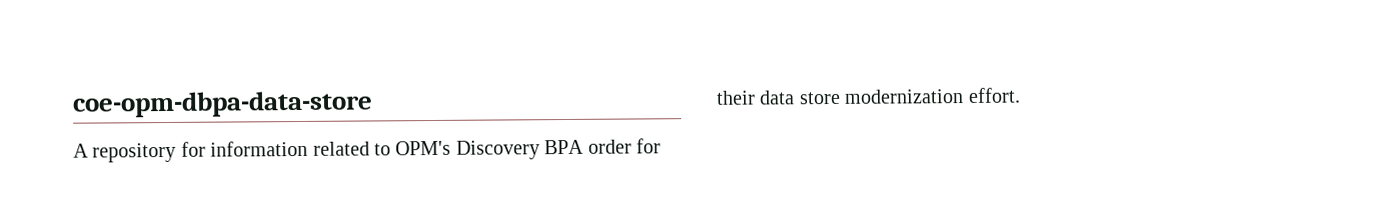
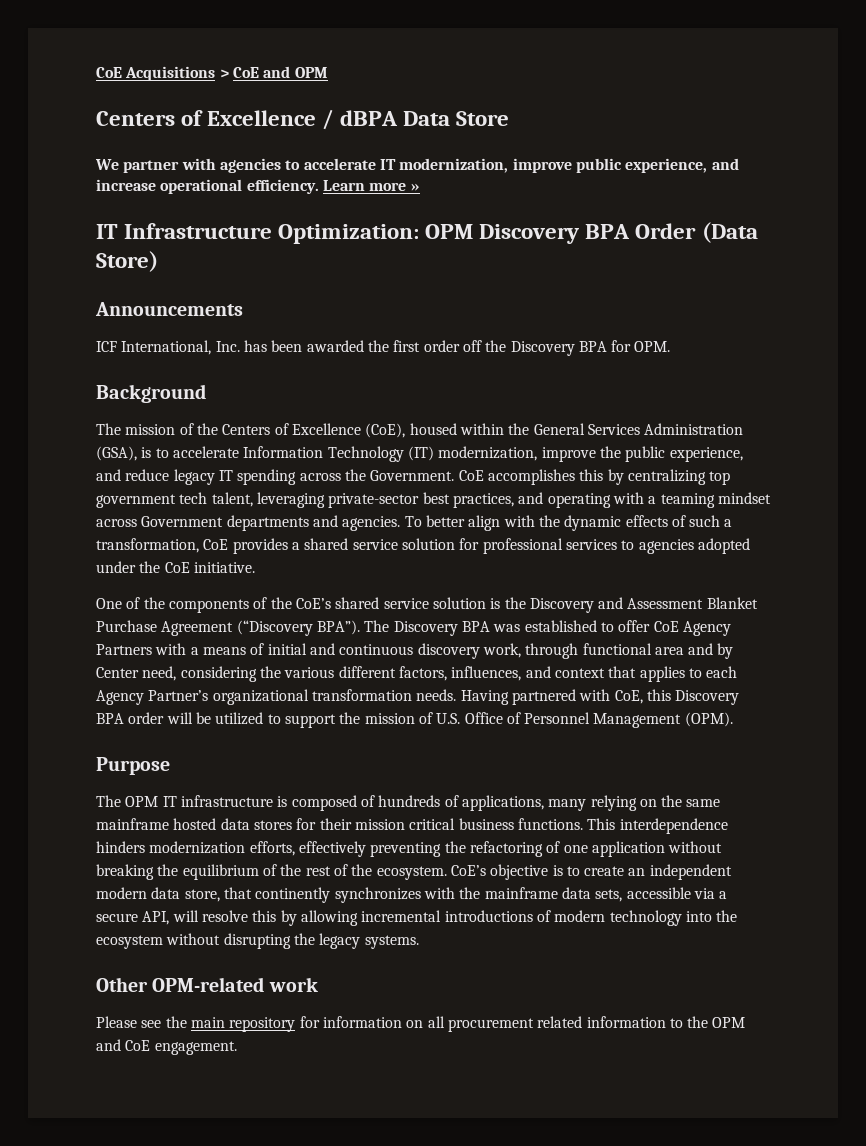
- coe-opm-dbpa-data-store
- A repository for information related to OPM's Discovery BPA order for their data store modernization effort.
+ CoE Acquisitions > CoE and OPM
+ Centers of Excellence / dBPA Data Store
+ We partner with agencies to accelerate IT modernization, improve public experience, and increase operational efficiency. Learn more »
+ IT Infrastructure Optimization: OPM Discovery BPA Order (Data Store)
+ Announcements
+ ICF International, Inc. has been awarded the first order off the Discovery BPA for OPM.
+ Background
+ The mission of the Centers of Excellence (CoE), housed within the General Services Administration (GSA), is to accelerate Information Technology (IT) modernization, improve the public experience, and reduce legacy IT spending across the Government. CoE accomplishes this by centralizing top government tech talent, leveraging private-sector best practices, and operating with a teaming mindset across Government departments and agencies. To better align with the dynamic effects of such a transformation, CoE provides a shared service solution for professional services to agencies adopted under the CoE initiative.
+ One of the components of the CoE’s shared service solution is the Discovery and Assessment Blanket Purchase Agreement (“Discovery BPA”). The Discovery BPA was established to offer CoE Agency Partners with a means of initial and continuous discovery work, through functional area and by Center need, considering the various different factors, influences, and context that applies to each Agency Partner’s organizational transformation needs. Having partnered with CoE, this Discovery BPA order will be utilized to support the mission of U.S. Office of Personnel Management (OPM).
+ Purpose
+ The OPM IT infrastructure is composed of hundreds of applications, many relying on the same mainframe hosted data stores for their mission critical business functions. This interdependence hinders modernization efforts, effectively preventing the refactoring of one application without breaking the equilibrium of the rest of the ecosystem. CoE’s objective is to create an independent modern data store, that continently synchronizes with the mainframe data sets, accessible via a secure API, will resolve this by allowing incremental introductions of modern technology into the ecosystem without disrupting the legacy systems.
+ Other OPM-related work
+ Please see the main repository for information on all procurement related information to the OPM and CoE engagement.

